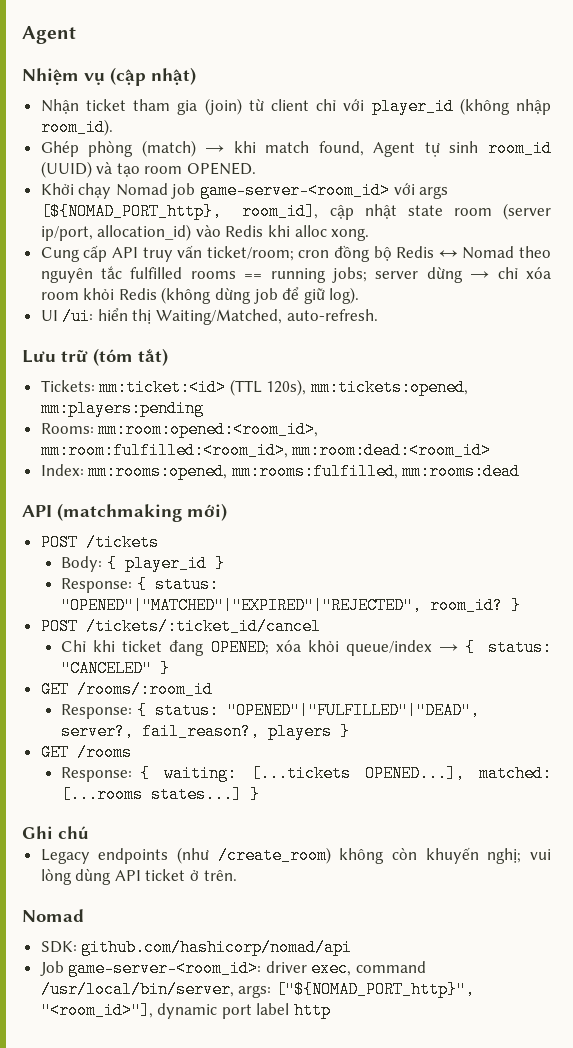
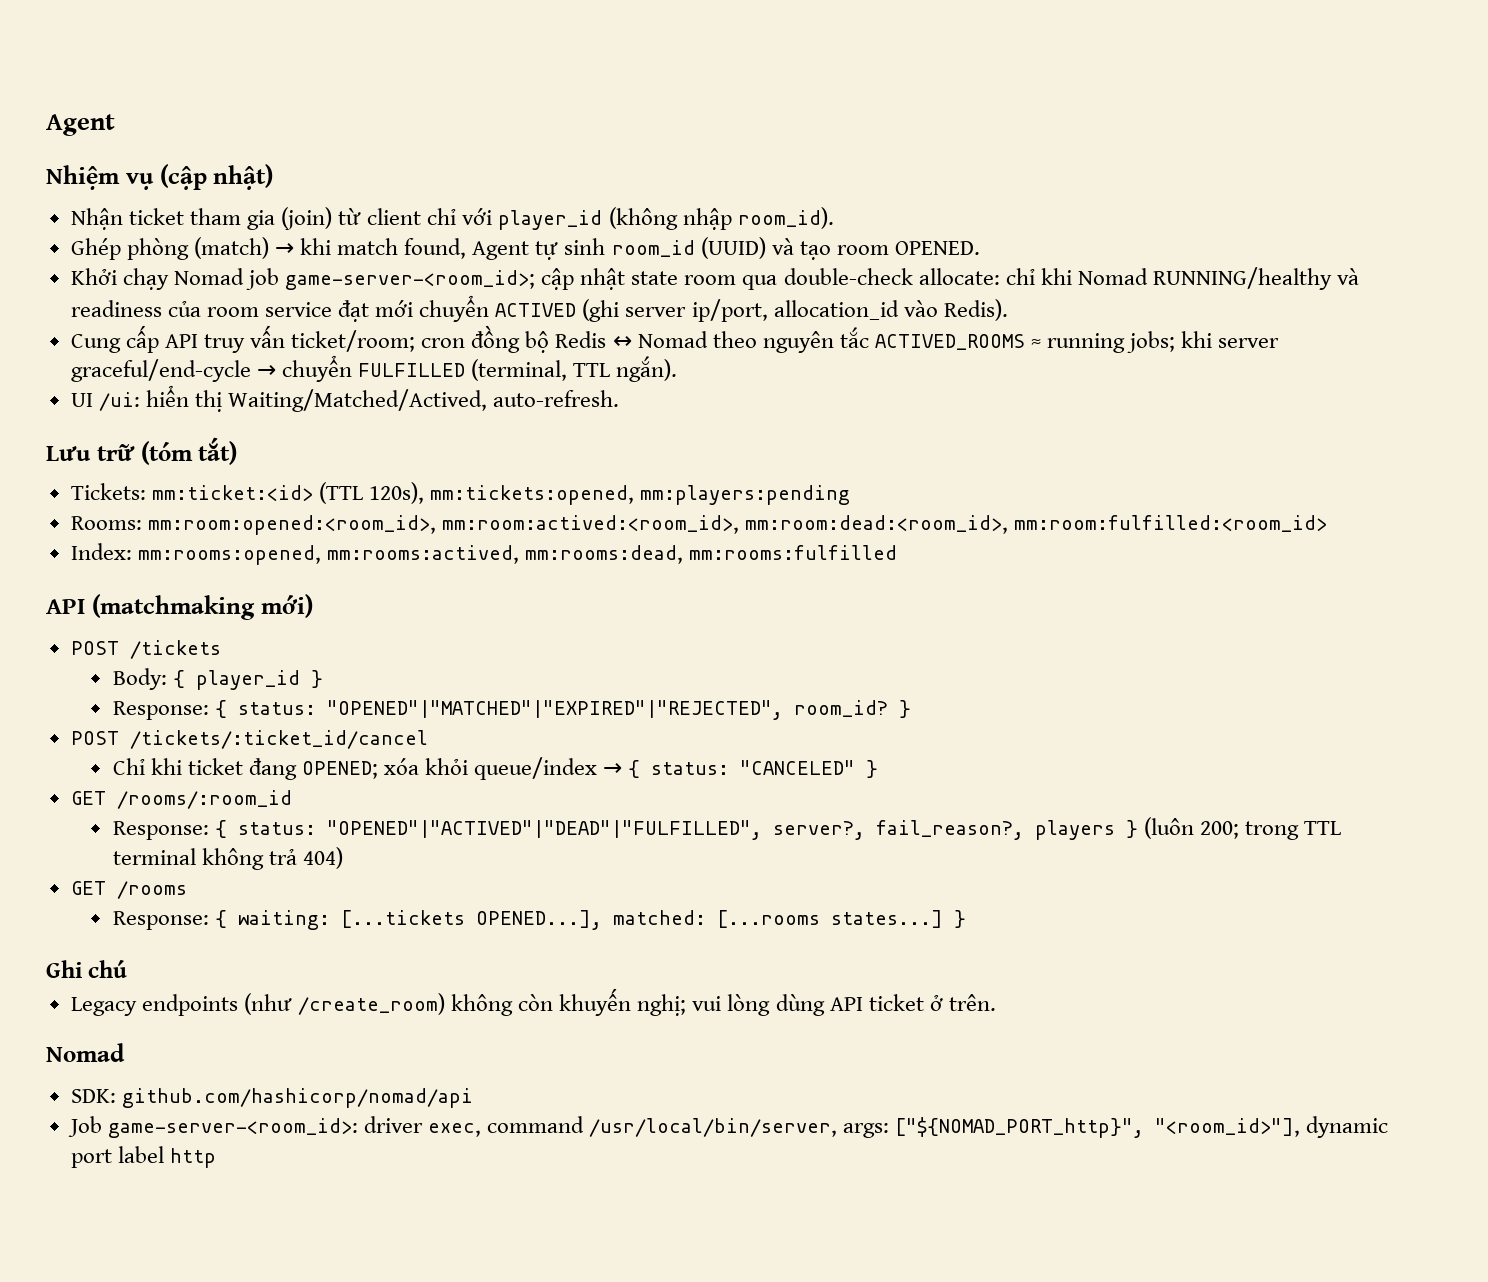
- Khởi chạy Nomad job game-server-<room_id> với args [${NOMAD_PORT_http}, room_id], cập nhật state room (server ip/port, allocation_id) vào Redis khi alloc xong.
+ Khởi chạy Nomad job game-server-<room_id>; cập nhật state room qua double-check allocate: chỉ khi Nomad RUNNING/healthy và readiness của room service đạt mới chuyển ACTIVED (ghi server ip/port, allocation_id vào Redis).
- Cung cấp API truy vấn ticket/room; cron đồng bộ Redis ↔ Nomad theo nguyên tắc fulfilled rooms == running jobs; server dừng → chỉ xóa room khỏi Redis (không dừng job để giữ log).
+ Cung cấp API truy vấn ticket/room; cron đồng bộ Redis ↔ Nomad theo nguyên tắc ACTIVED_ROOMS ≈ running jobs; khi server graceful/end-cycle → chuyển FULFILLED (terminal, TTL ngắn).
- UI /ui: hiển thị Waiting/Matched, auto-refresh.
+ UI /ui: hiển thị Waiting/Matched/Actived, auto-refresh.
- Rooms: mm:room:opened:<room_id>, mm:room:fulfilled:<room_id>, mm:room:dead:<room_id>
+ Rooms: mm:room:opened:<room_id>, mm:room:actived:<room_id>, mm:room:dead:<room_id>, mm:room:fulfilled:<room_id>
- Index: mm:rooms:opened, mm:rooms:fulfilled, mm:rooms:dead
+ Index: mm:rooms:opened, mm:rooms:actived, mm:rooms:dead, mm:rooms:fulfilled
- Response: { status: "OPENED"|"FULFILLED"|"DEAD", server?, fail_reason?, players }
+ Response: { status: "OPENED"|"ACTIVED"|"DEAD"|"FULFILLED", server?, fail_reason?, players } (luôn 200; trong TTL terminal không trả 404)

